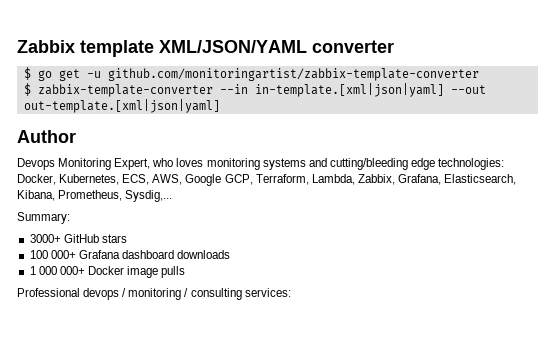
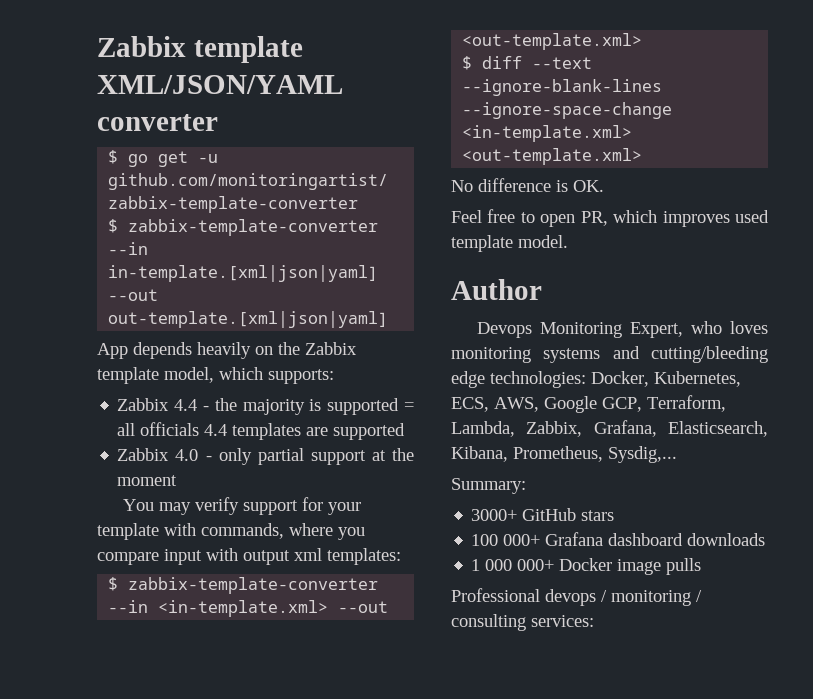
+ App depends heavily on the Zabbix template model, which supports:
+ Zabbix 4.4 - the majority is supported = all officials 4.4 templates are supported
+ Zabbix 4.0 - only partial support at the moment
+ You may verify support for your template with commands, where you compare input with output xml templates:
+ $ zabbix-template-converter --in <in-template.xml> --out <out-template.xml>
+ $ diff --text --ignore-blank-lines --ignore-space-change <in-template.xml> <out-template.xml>
+ No difference is OK.
+ Feel free to open PR, which improves used template model.

